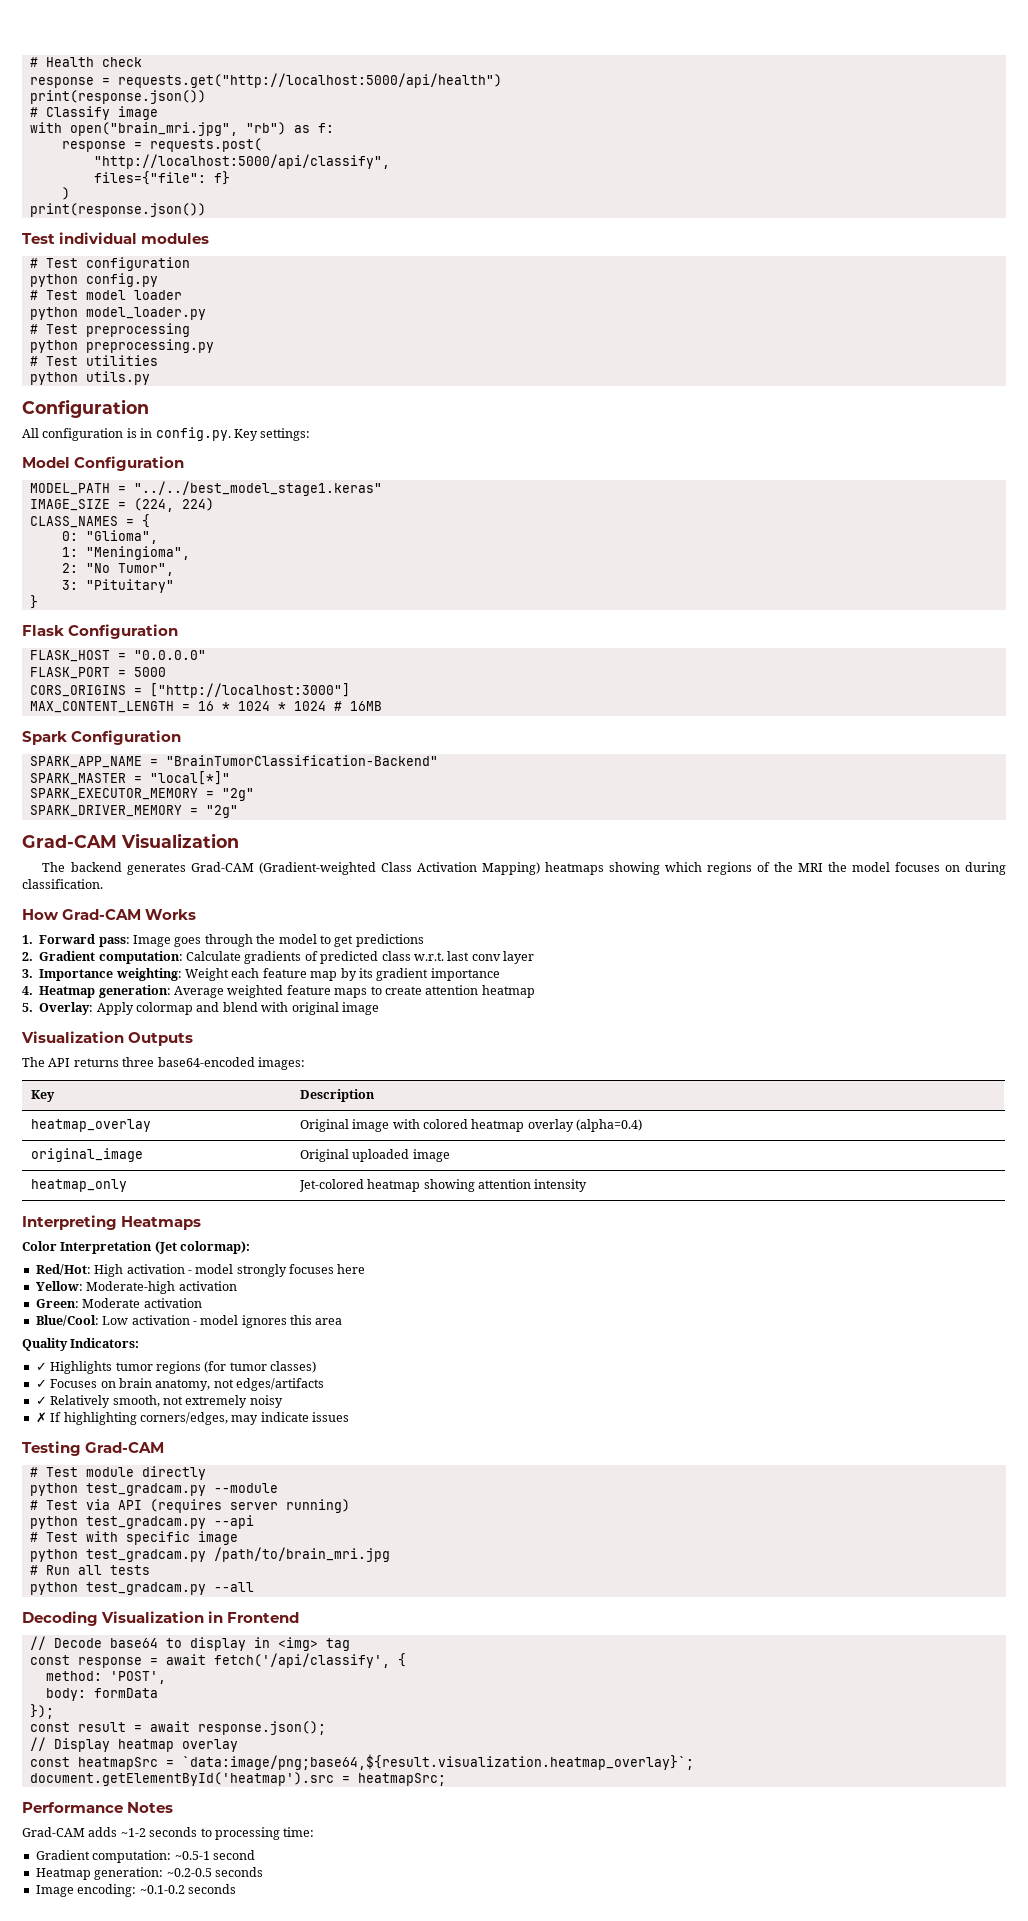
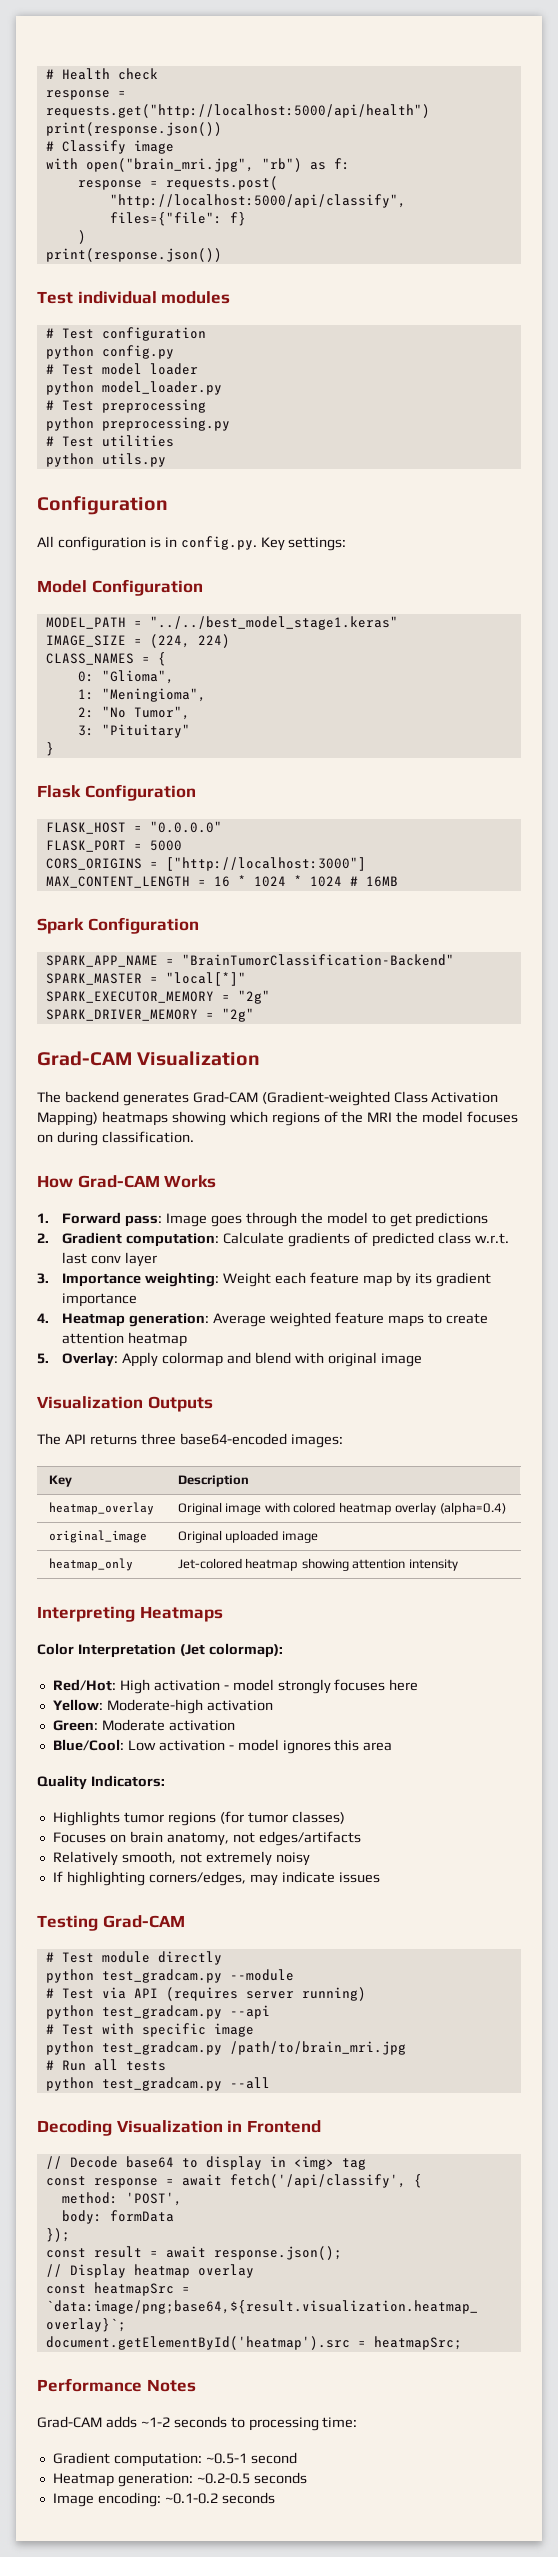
- ✓ Highlights tumor regions (for tumor classes)
+ Highlights tumor regions (for tumor classes)
- ✓ Focuses on brain anatomy, not edges/artifacts
+ Focuses on brain anatomy, not edges/artifacts
- ✓ Relatively smooth, not extremely noisy
+ Relatively smooth, not extremely noisy
- ✗ If highlighting corners/edges, may indicate issues
+ If highlighting corners/edges, may indicate issues

